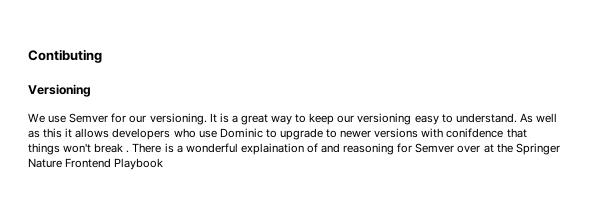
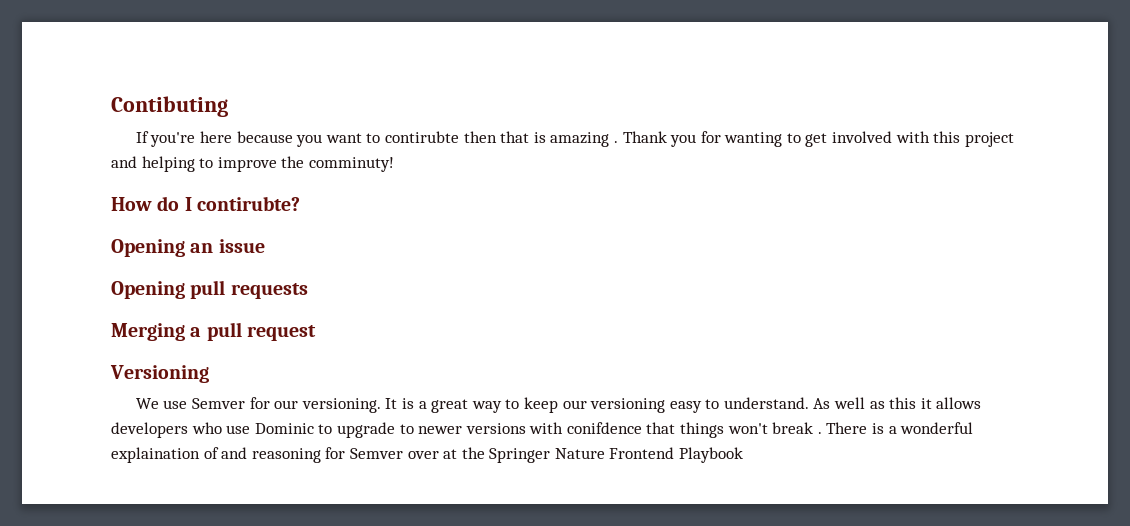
+ If you're here because you want to contirubte then that is amazing . Thank you for wanting to get involved with this project and helping to improve the comminuty!
+ How do I contirubte?
+ Opening an issue
+ Opening pull requests
+ Merging a pull request

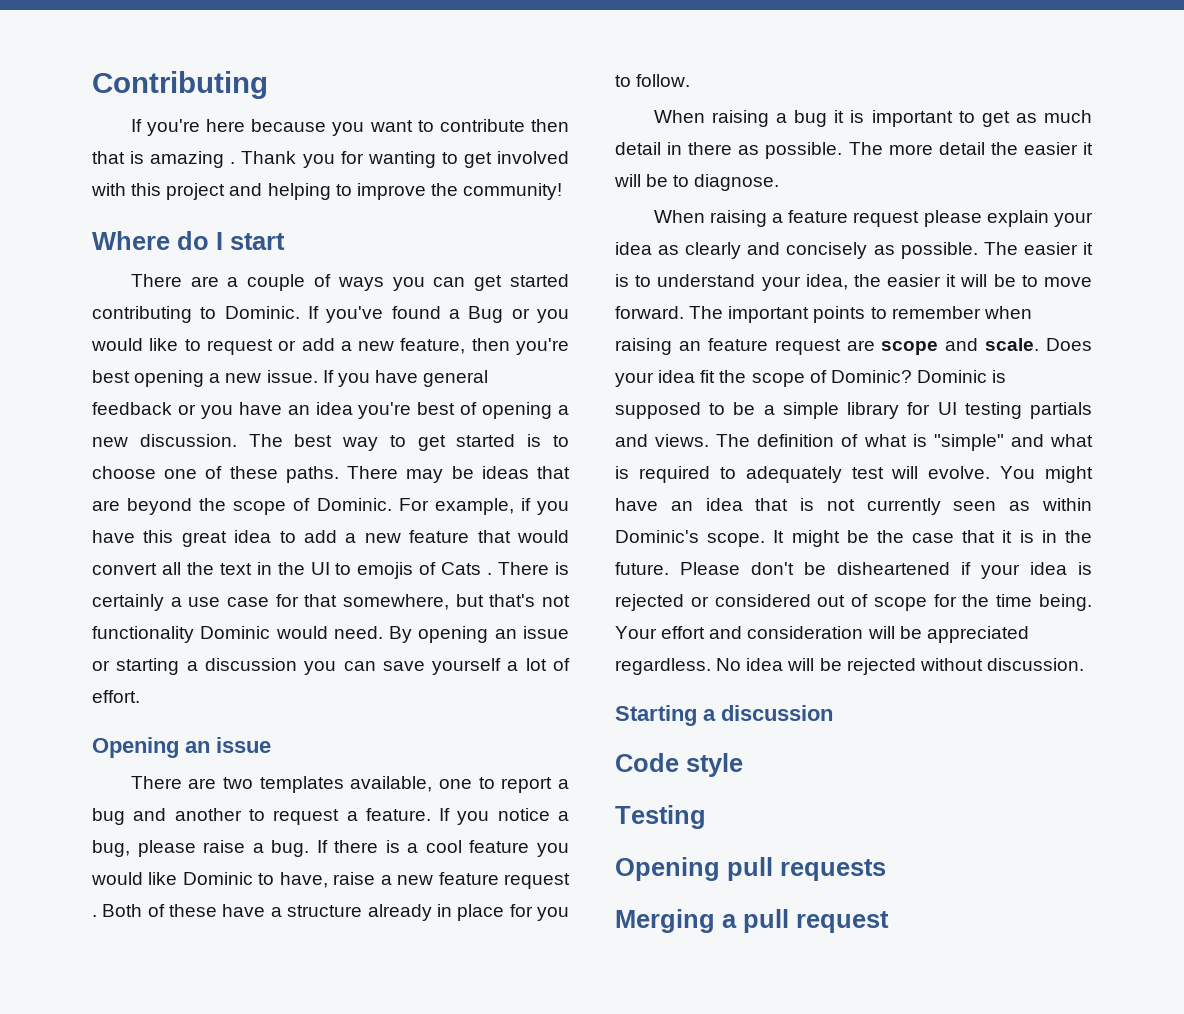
- Contibuting
+ Contributing
- If you're here because you want to contirubte then that is amazing .
+ If you're here because you want to contribute then that is amazing .
- Thank you for wanting to get involved with this project and helping to improve the comminuty!
- How do I contirubte?
+ Thank you for wanting to get involved with this project and helping to improve the community!
+ Where do I start
+ There are a couple of ways you can get started contributing to Dominic. If you've found a Bug or you would like to request or add a new feature, then you're best opening a new issue. If you have general feedback or you have an idea you're best of opening a new discussion. The best way to get started is to choose one of these paths. There may be ideas that are beyond the scope of Dominic. For example, if you have this great idea to add a new feature that would convert all the text in the UI to emojis of Cats . There is certainly a use case for that somewhere, but that's not functionality Dominic would need. By opening an issue or starting a discussion you can save yourself a lot of effort.
  Opening an issue
+ There are two templates available, one to report a bug and another to request a feature. If you notice a bug, please raise a bug. If there is a cool feature you would like Dominic to have, raise a new feature request . Both of these have a structure already in place for you to follow.
+ When raising a bug it is important to get as much detail in there as possible. The more detail the easier it will be to diagnose.
+ When raising a feature request please explain your idea as clearly and concisely as possible. The easier it is to understand your idea, the easier it will be to move forward. The important points to remember when raising an feature request are scope and scale. Does your idea fit the scope of Dominic? Dominic is supposed to be a simple library for UI testing partials and views. The definition of what is "simple" and what is required to adequately test will evolve. You might have an idea that is not currently seen as within Dominic's scope. It might be the case that it is in the future. Please don't be disheartened if your idea is rejected or considered out of scope for the time being. Your effort and consideration will be appreciated regardless. No idea will be rejected without discussion.
+ Starting a discussion
+ Code style
+ Testing
- Versioning
- We use Semver for our versioning. It is a great way to keep our versioning easy to understand. As well as this it allows developers who use Dominic to upgrade to newer versions with conifdence that things won't break . There is a wonderful explaination of and reasoning for Semver over at the Springer Nature Frontend Playbook

